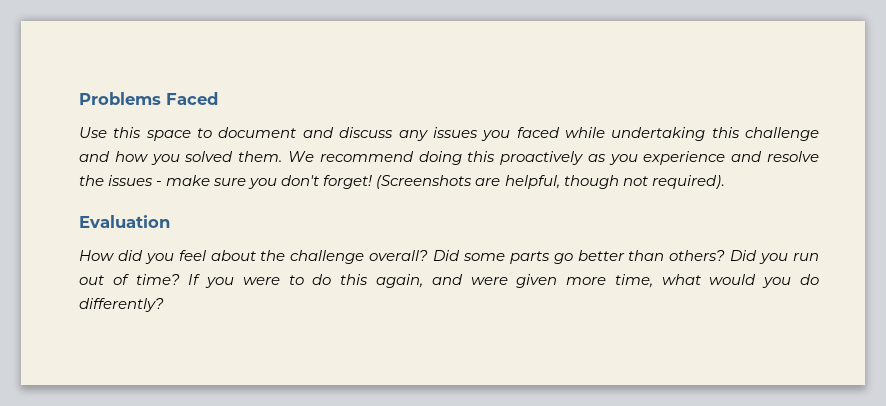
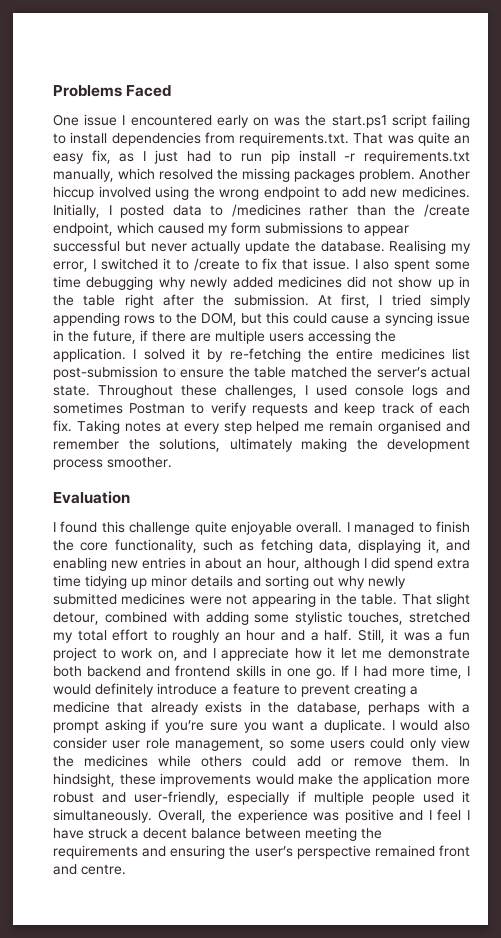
- Use this space to document and discuss any issues you faced while undertaking this challenge and how you solved them. We recommend doing this proactively as you experience and resolve the issues - make sure you don't forget! (Screenshots are helpful, though not required).
+ One issue I encountered early on was the start.ps1 script failing to install dependencies from requirements.txt. That was quite an easy fix, as I just had to run pip install -r requirements.txt manually, which resolved the missing packages problem. Another hiccup involved using the wrong endpoint to add new medicines. Initially, I posted data to /medicines rather than the /create endpoint, which caused my form submissions to appear successful but never actually update the database. Realising my error, I switched it to /create to fix that issue. I also spent some time debugging why newly added medicines did not show up in the table right after the submission. At first, I tried simply appending rows to the DOM, but this could cause a syncing issue in the future, if there are multiple users accessing the application. I solved it by re-fetching the entire medicines list post-submission to ensure the table matched the server’s actual state. Throughout these challenges, I used console logs and sometimes Postman to verify requests and keep track of each fix. Taking notes at every step helped me remain organised and remember the solutions, ultimately making the development process smoother.
  Evaluation
- How did you feel about the challenge overall? Did some parts go better than others? Did you run out of time? If you were to do this again, and were given more time, what would you do differently?
+ I found this challenge quite enjoyable overall. I managed to finish the core functionality, such as fetching data, displaying it, and enabling new entries in about an hour, although I did spend extra time tidying up minor details and sorting out why newly submitted medicines were not appearing in the table. That slight detour, combined with adding some stylistic touches, stretched my total effort to roughly an hour and a half. Still, it was a fun project to work on, and I appreciate how it let me demonstrate both backend and frontend skills in one go. If I had more time, I would definitely introduce a feature to prevent creating a medicine that already exists in the database, perhaps with a prompt asking if you’re sure you want a duplicate. I would also consider user role management, so some users could only view the medicines while others could add or remove them. In hindsight, these improvements would make the application more robust and user-friendly, especially if multiple people used it simultaneously. Overall, the experience was positive and I feel I have struck a decent balance between meeting the requirements and ensuring the user’s perspective remained front and centre.

